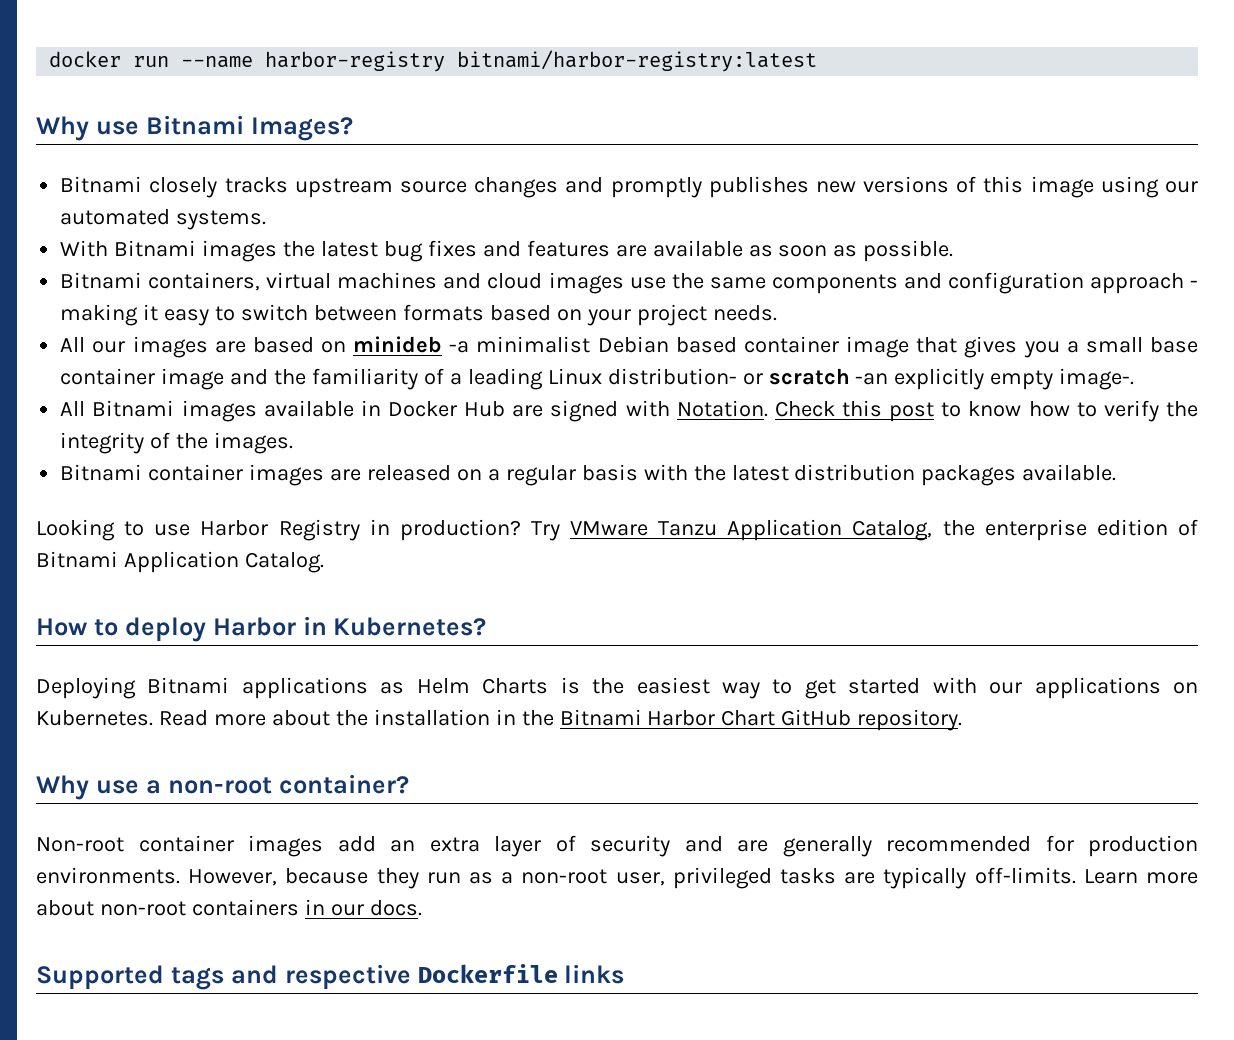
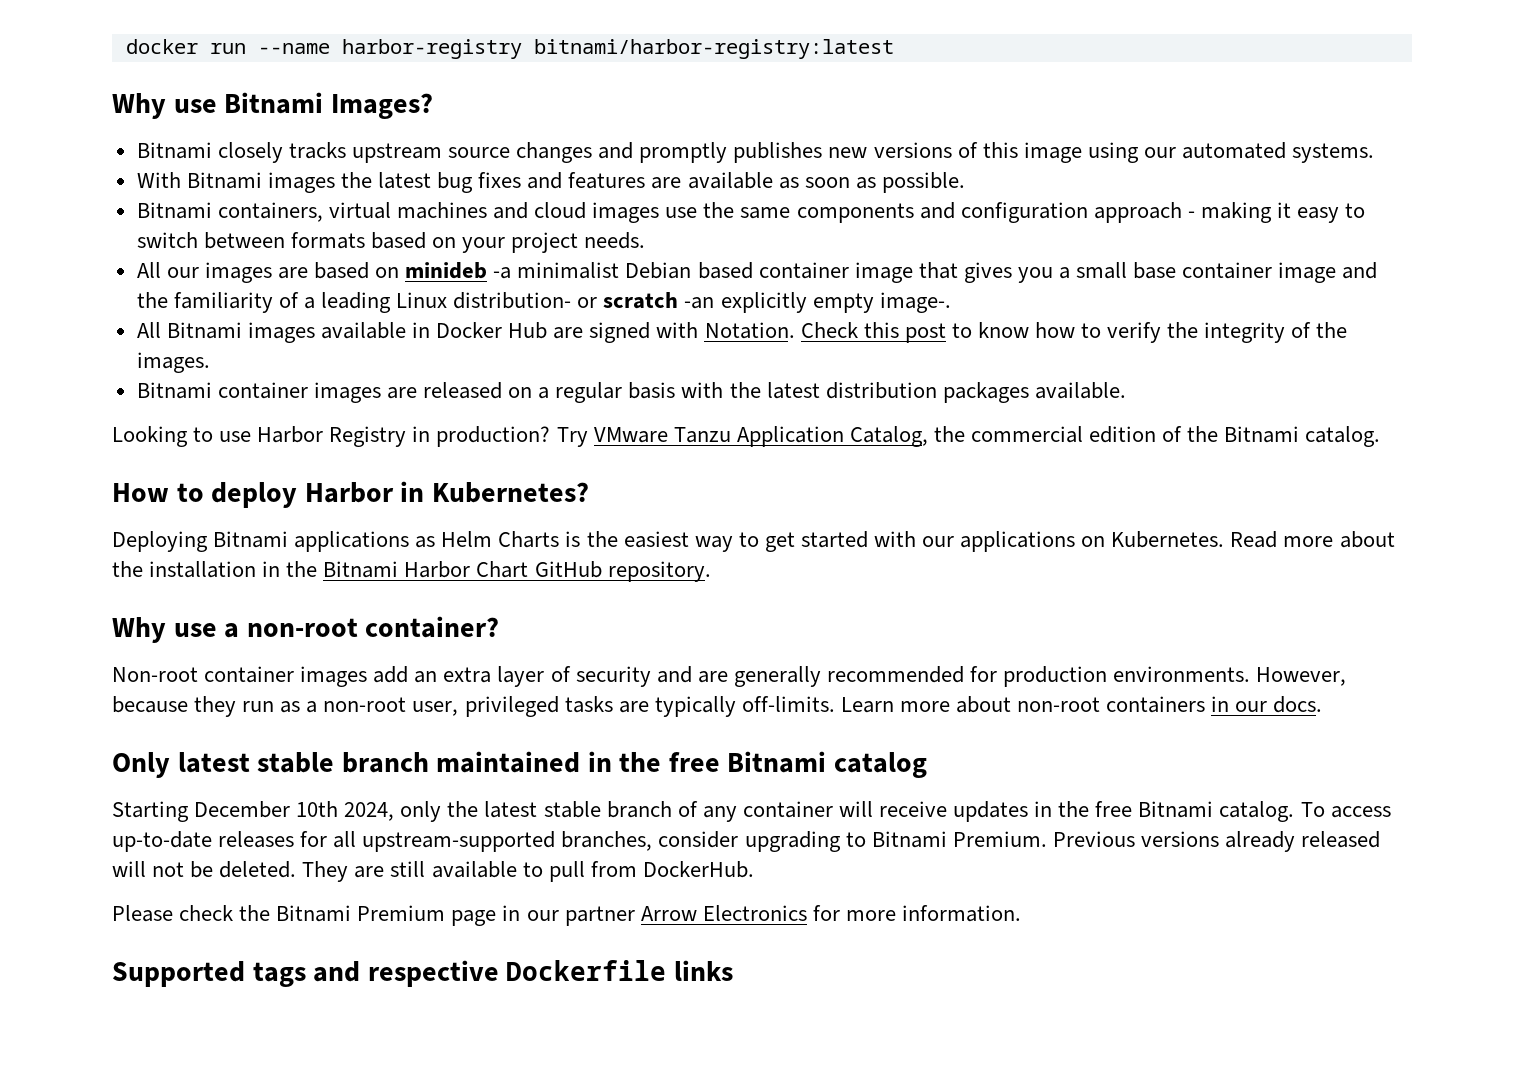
- Try VMware Tanzu Application Catalog, the enterprise edition of Bitnami Application Catalog.
+ Try VMware Tanzu Application Catalog, the commercial edition of the Bitnami catalog.
+ Only latest stable branch maintained in the free Bitnami catalog
+ Starting December 10th 2024, only the latest stable branch of any container will receive updates in the free Bitnami catalog. To access up-to-date releases for all upstream-supported branches, consider upgrading to Bitnami Premium. Previous versions already released will not be deleted. They are still available to pull from DockerHub.
+ Please check the Bitnami Premium page in our partner Arrow Electronics for more information.

